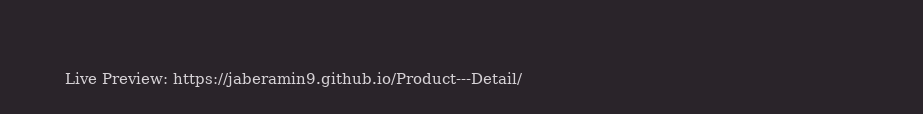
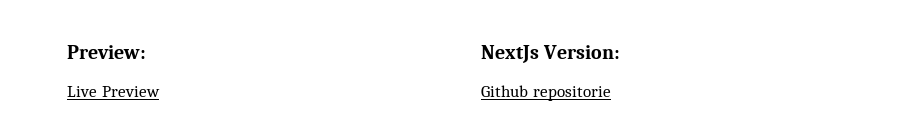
- Live Preview: https://jaberamin9.github.io/Product---Detail/
+ Preview:
+ Live Preview
+ NextJs Version:
+ Github repositorie

